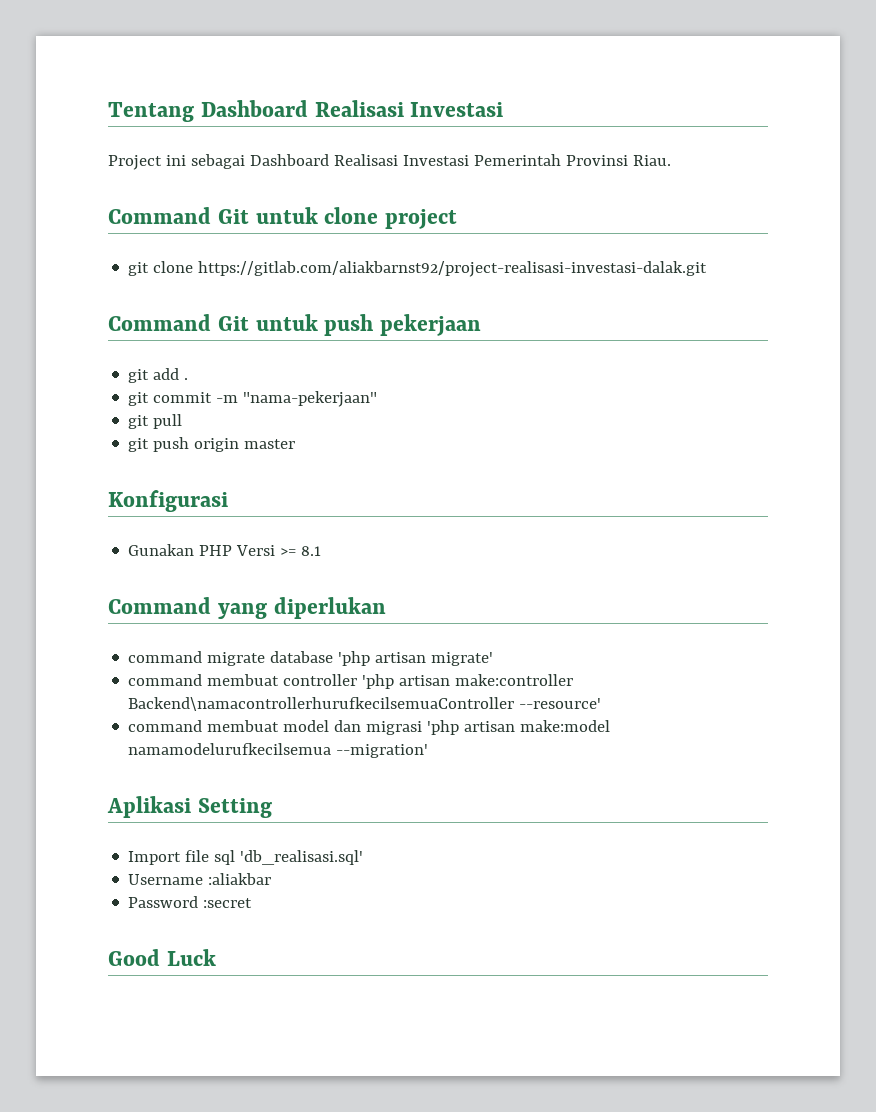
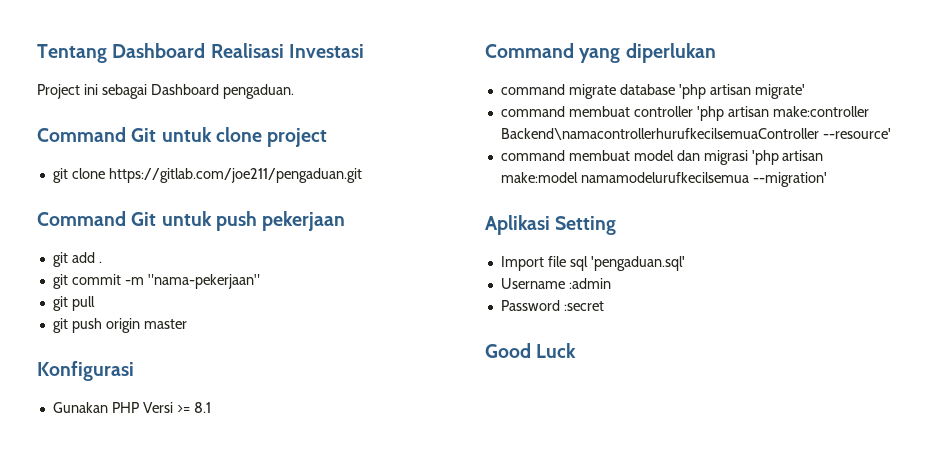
- Project ini sebagai Dashboard Realisasi Investasi Pemerintah Provinsi Riau.
+ Project ini sebagai Dashboard pengaduan.
- git clone https://gitlab.com/aliakbarnst92/project-realisasi-investasi-dalak.git
+ git clone https://gitlab.com/joe211/pengaduan.git
- Import file sql 'db_realisasi.sql'
+ Import file sql 'pengaduan.sql'
- Username :aliakbar
+ Username :admin

